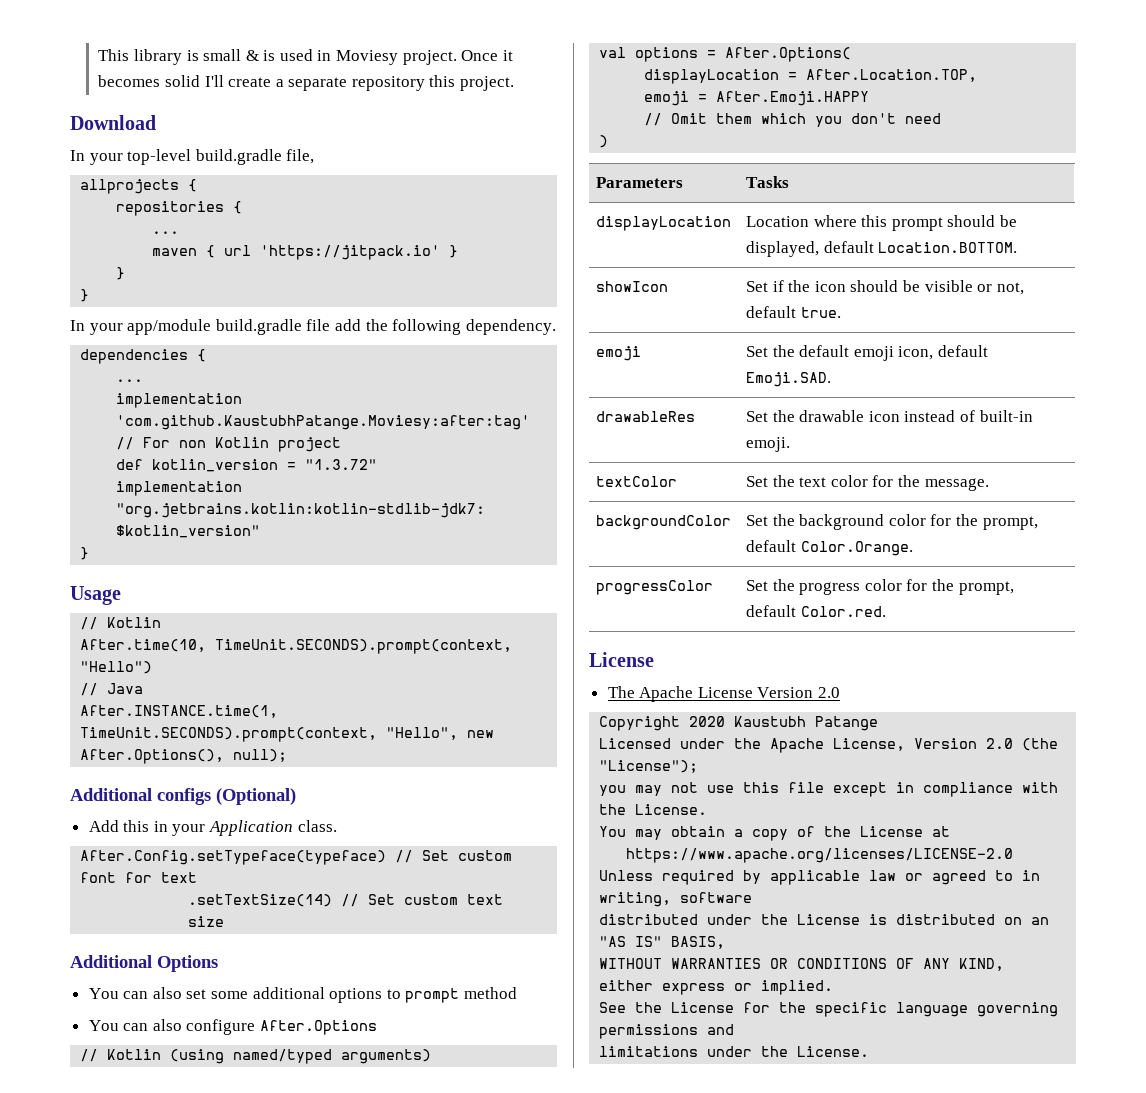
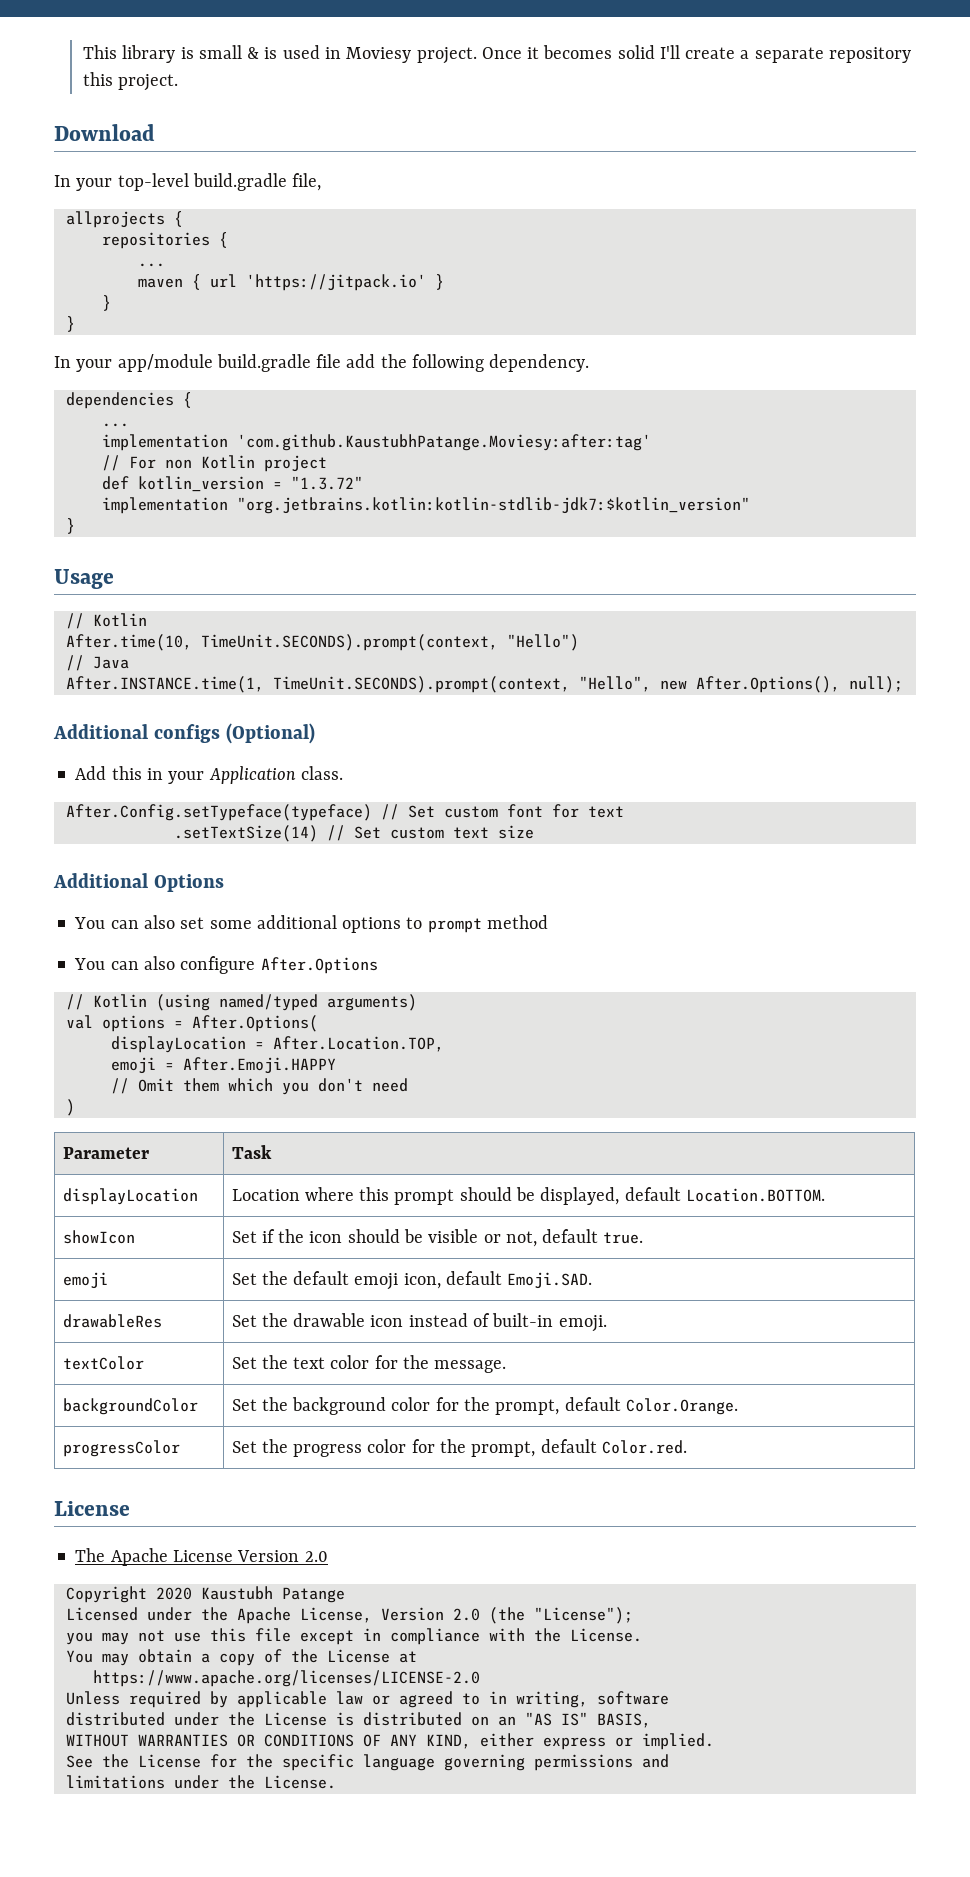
- Parameters | Tasks
+ Parameter | Task

